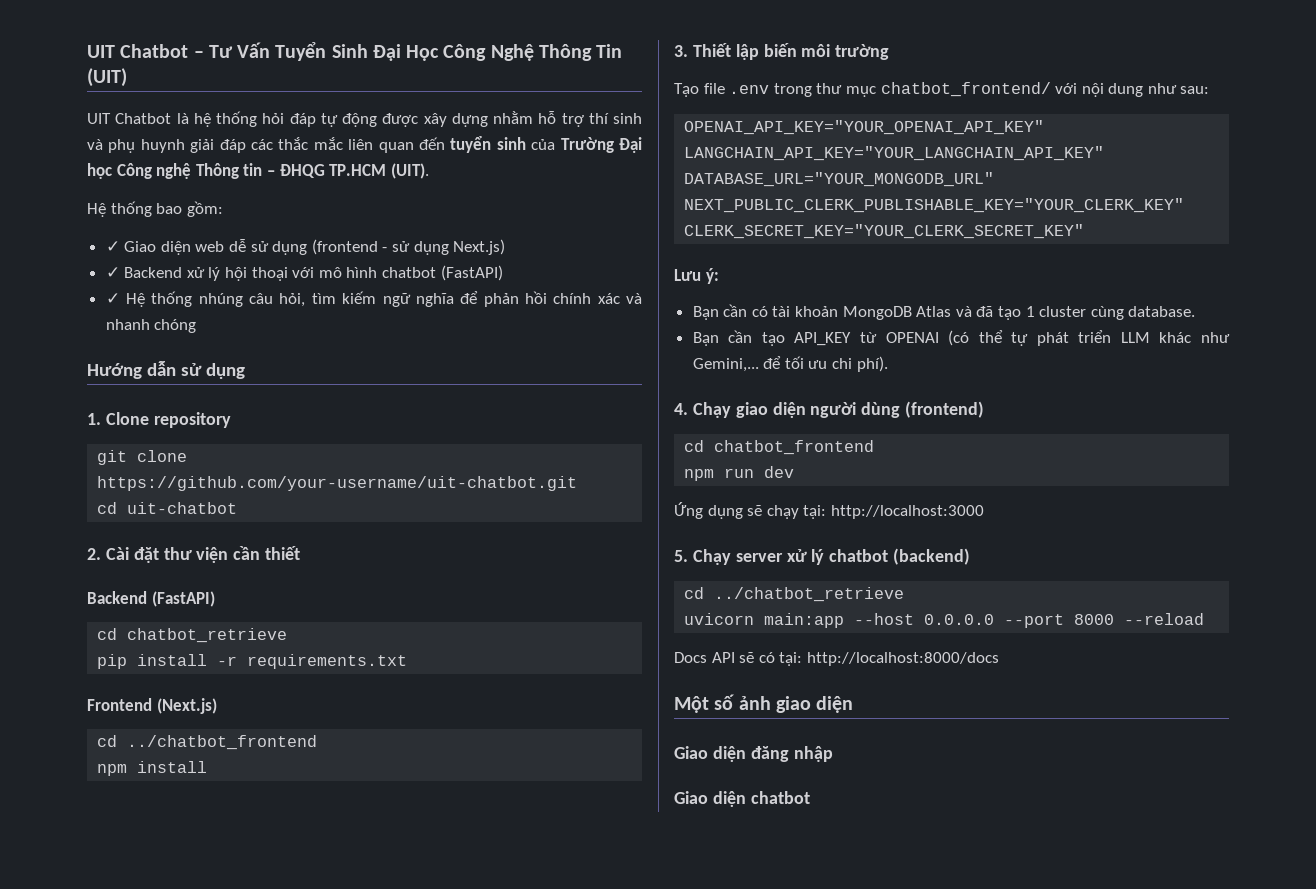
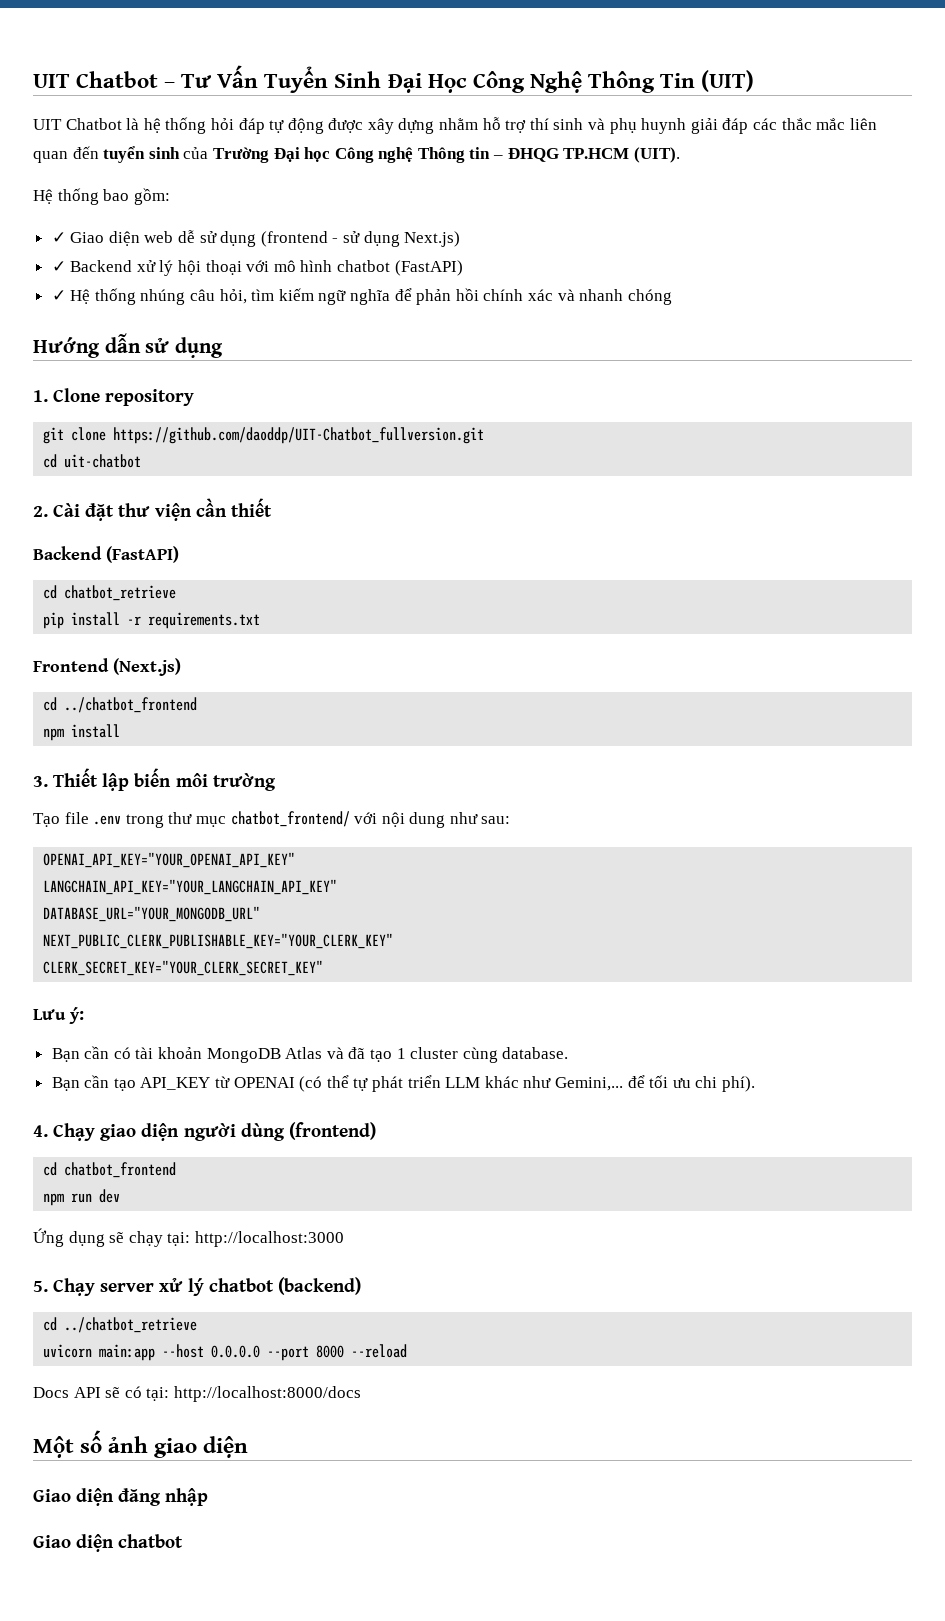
- git clone https://github.com/your-username/uit-chatbot.git
+ git clone https://github.com/daoddp/UIT-Chatbot_fullversion.git

